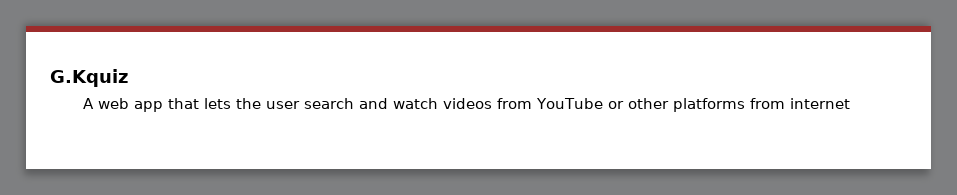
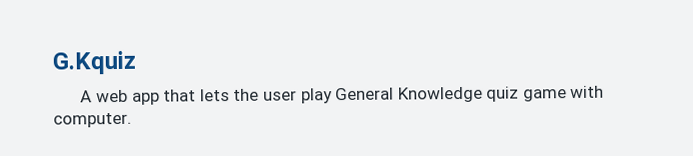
- A web app that lets the user search and watch videos from YouTube or other platforms from internet
+ A web app that lets the user play General Knowledge quiz game with computer.

